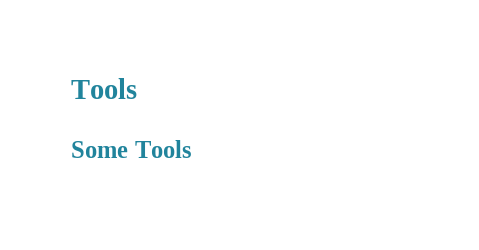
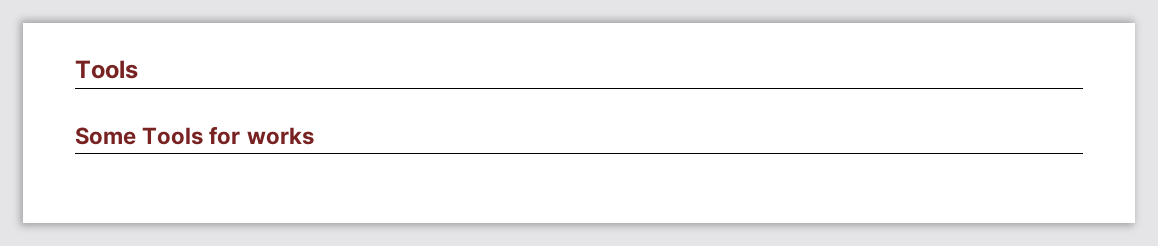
- Some Tools
+ Some Tools for works

